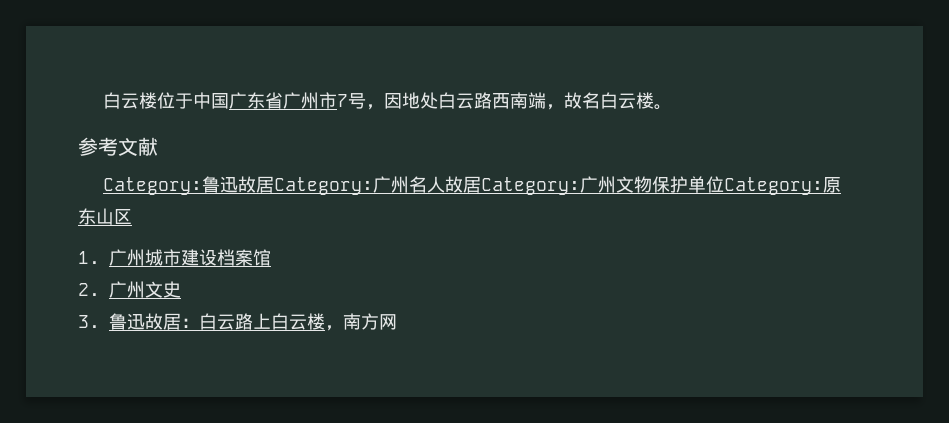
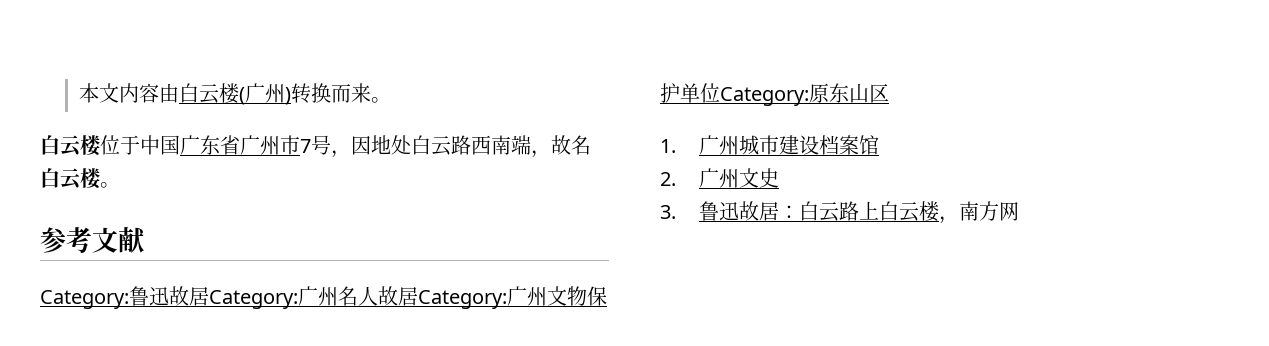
+ 本文内容由白云楼(广州)转换而来。

